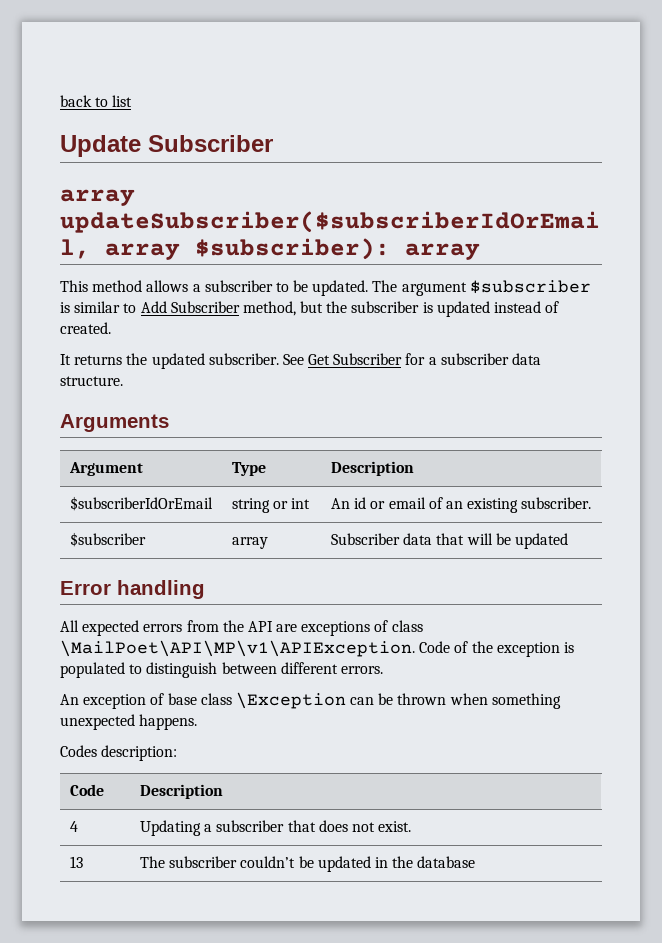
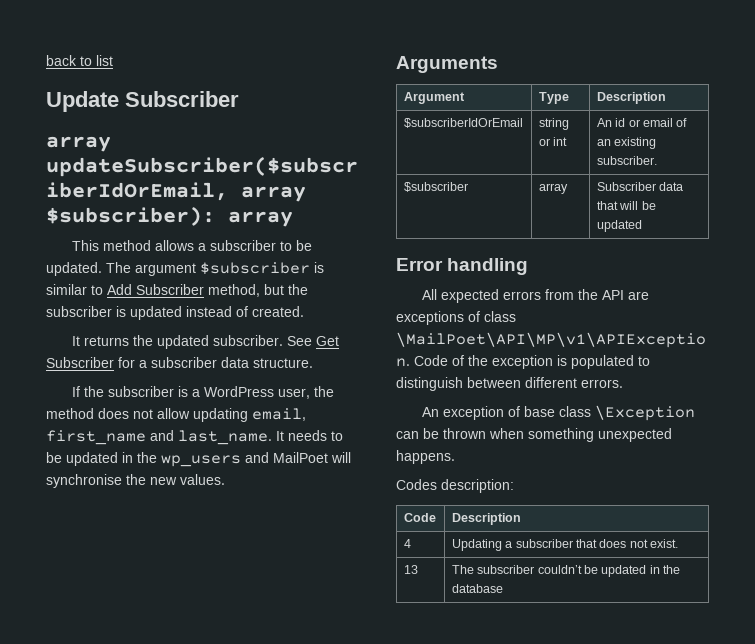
+ If the subscriber is a WordPress user, the method does not allow updating email, first_name and last_name. It needs to be updated in the wp_users and MailPoet will synchronise the new values.

